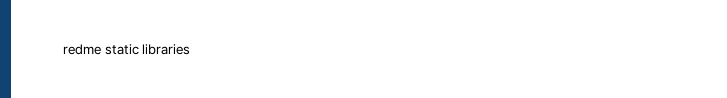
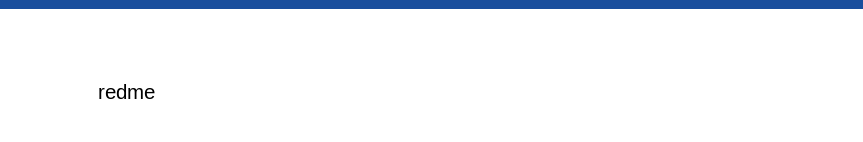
- redme static libraries
+ redme

